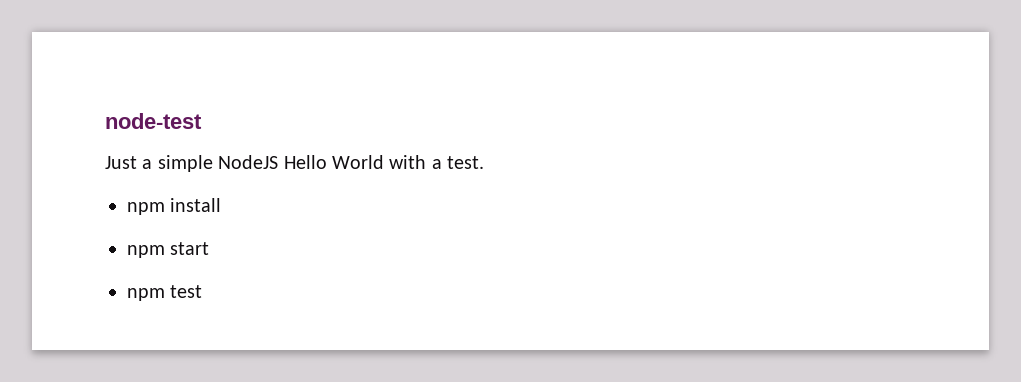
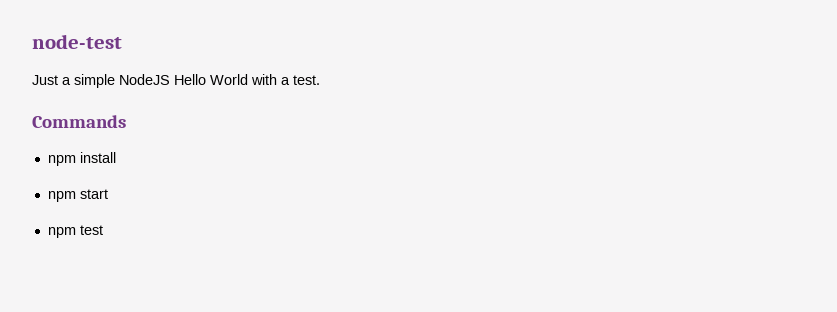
+ Commands

